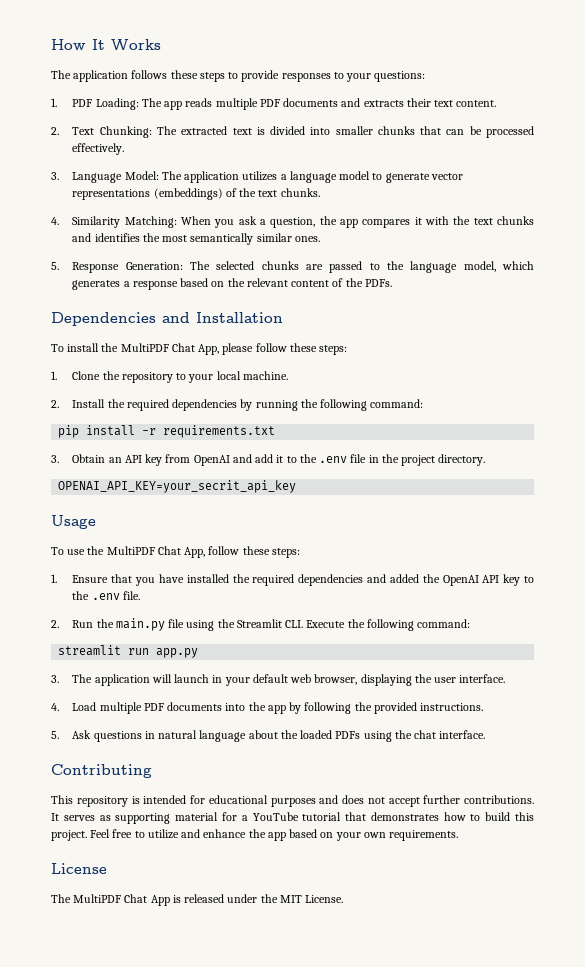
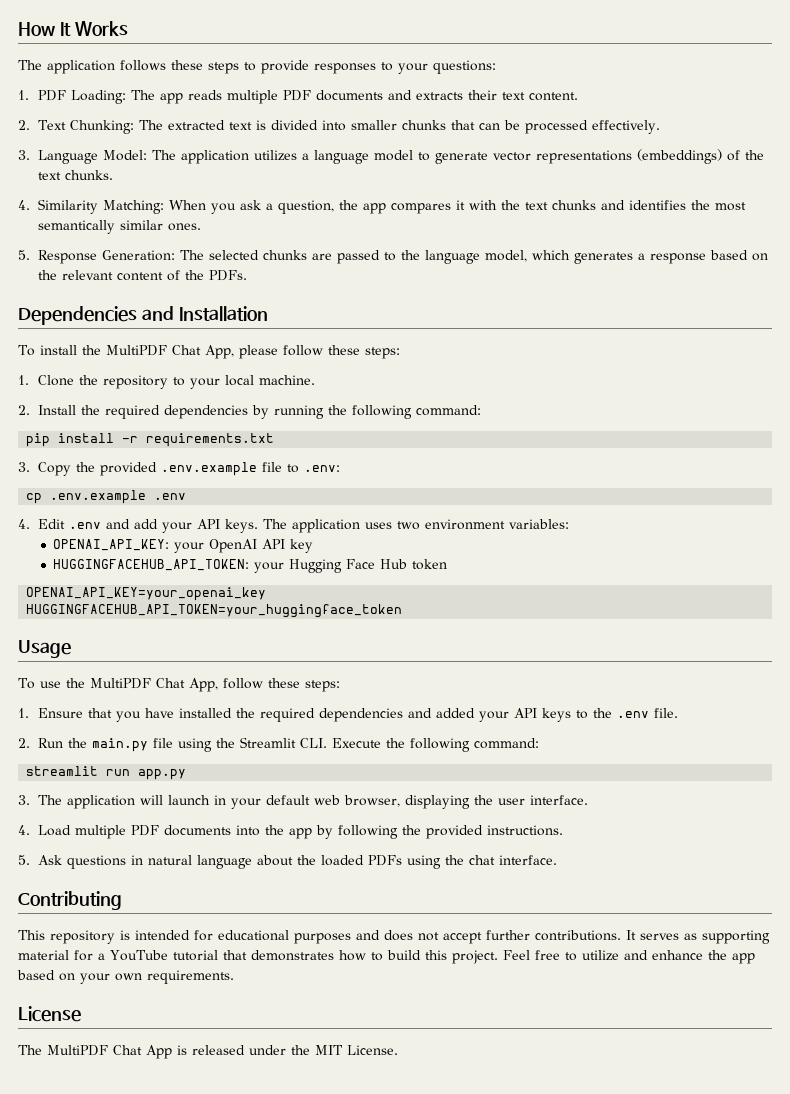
- 3. Obtain an API key from OpenAI and add it to the .env file in the project directory.
- OPENAI_API_KEY=your_secrit_api_key
+ 3. Copy the provided .env.example file to .env:
+ cp .env.example .env
+ 4. Edit .env and add your API keys. The application uses two environment variables:
+ OPENAI_API_KEY: your OpenAI API key
+ HUGGINGFACEHUB_API_TOKEN: your Hugging Face Hub token
+ OPENAI_API_KEY=your_openai_key
+ HUGGINGFACEHUB_API_TOKEN=your_huggingface_token
- 1. Ensure that you have installed the required dependencies and added the OpenAI API key to the .env file.
+ 1. Ensure that you have installed the required dependencies and added your API keys to the .env file.

